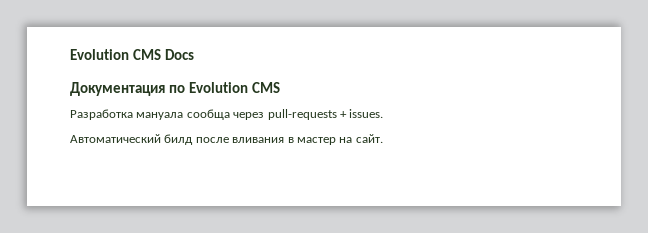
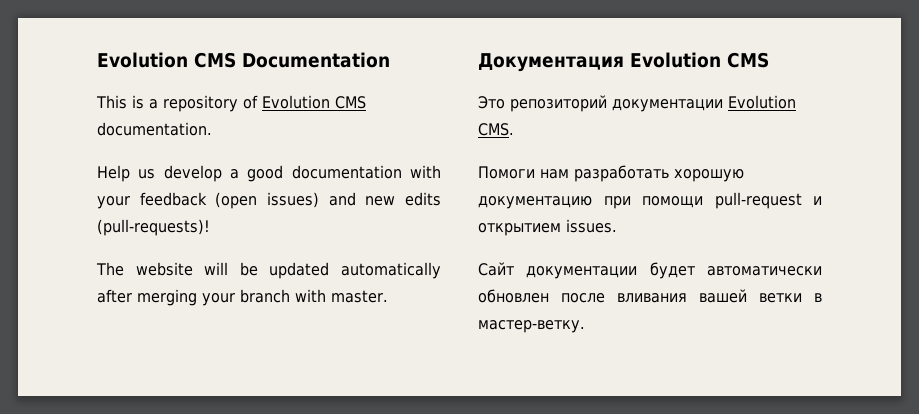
- Evolution CMS Docs
+ Evolution CMS Documentation
+ This is a repository of Evolution CMS documentation.
+ Help us develop a good documentation with your feedback (open issues) and new edits (pull-requests)!
+ The website will be updated automatically after merging your branch with master.
- Документация по Evolution CMS
+ Документация Evolution CMS
- Разработка мануала сообща через pull-requests + issues.
- Автоматический билд после вливания в мастер на сайт.
+ Это репозиторий документации Evolution CMS.
+ Помоги нам разработать хорошую документацию при помощи pull-request и открытием issues.
+ Сайт документации будет автоматически обновлен после вливания вашей ветки в мастер-ветку.

